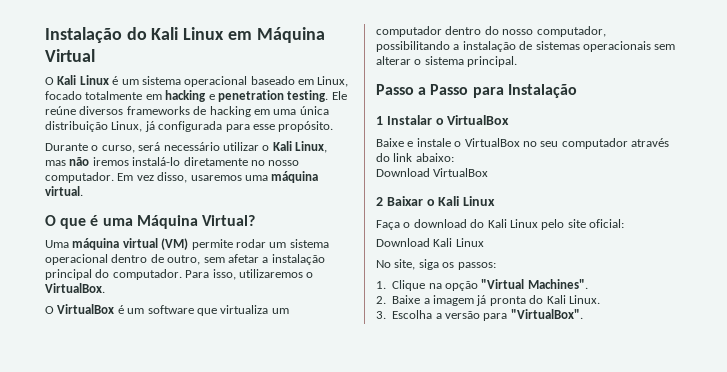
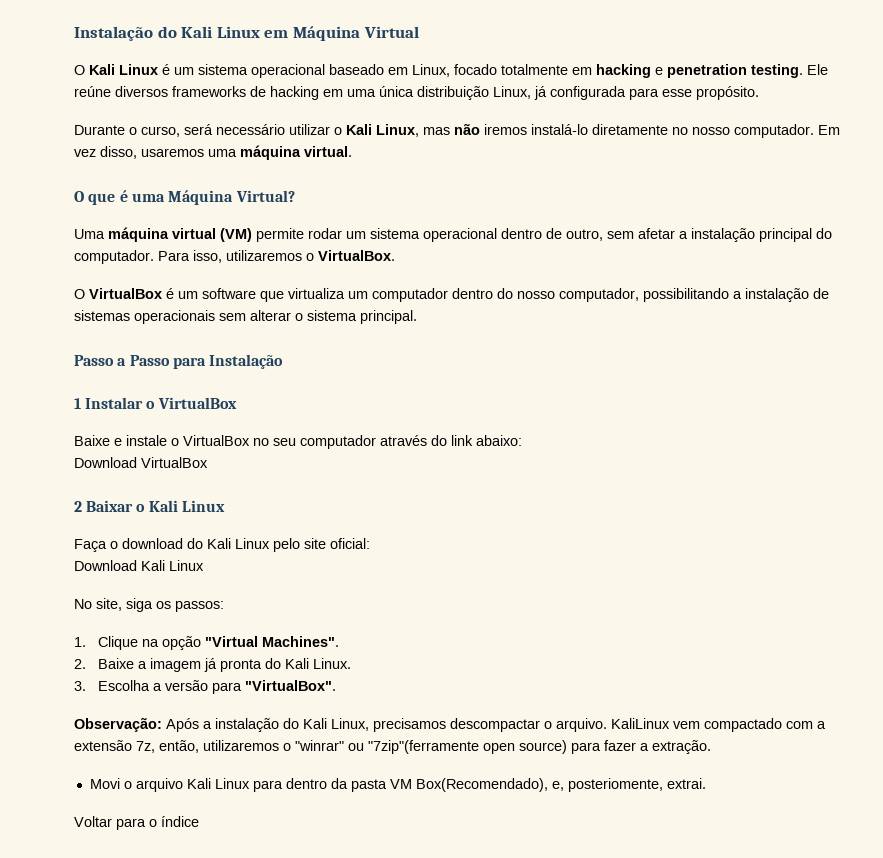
+ Observação: Após a instalação do Kali Linux, precisamos descompactar o arquivo. KaliLinux vem compactado com a extensão 7z, então, utilizaremos o "winrar" ou "7zip"(ferramente open source) para fazer a extração.
+ Movi o arquivo Kali Linux para dentro da pasta VM Box(Recomendado), e, posteriomente, extrai.
+ Voltar para o índice

